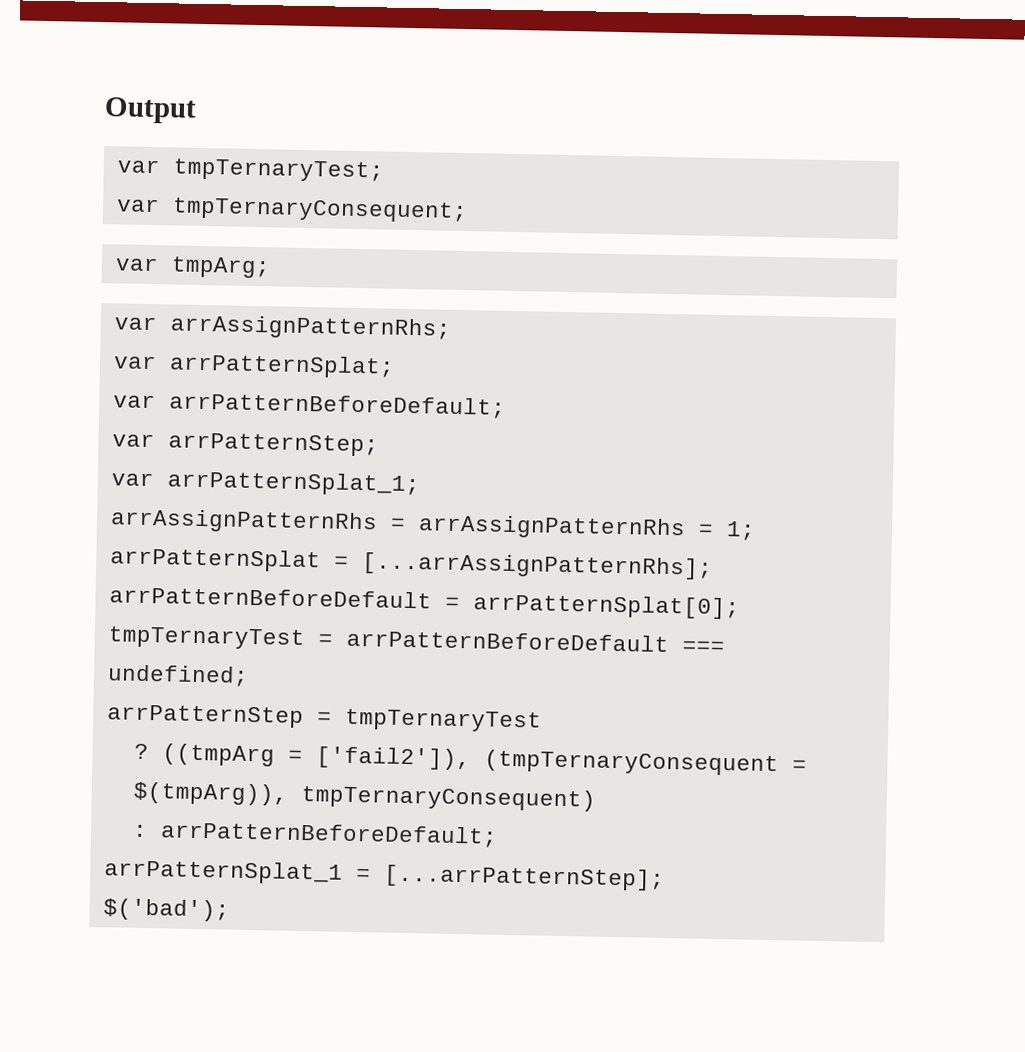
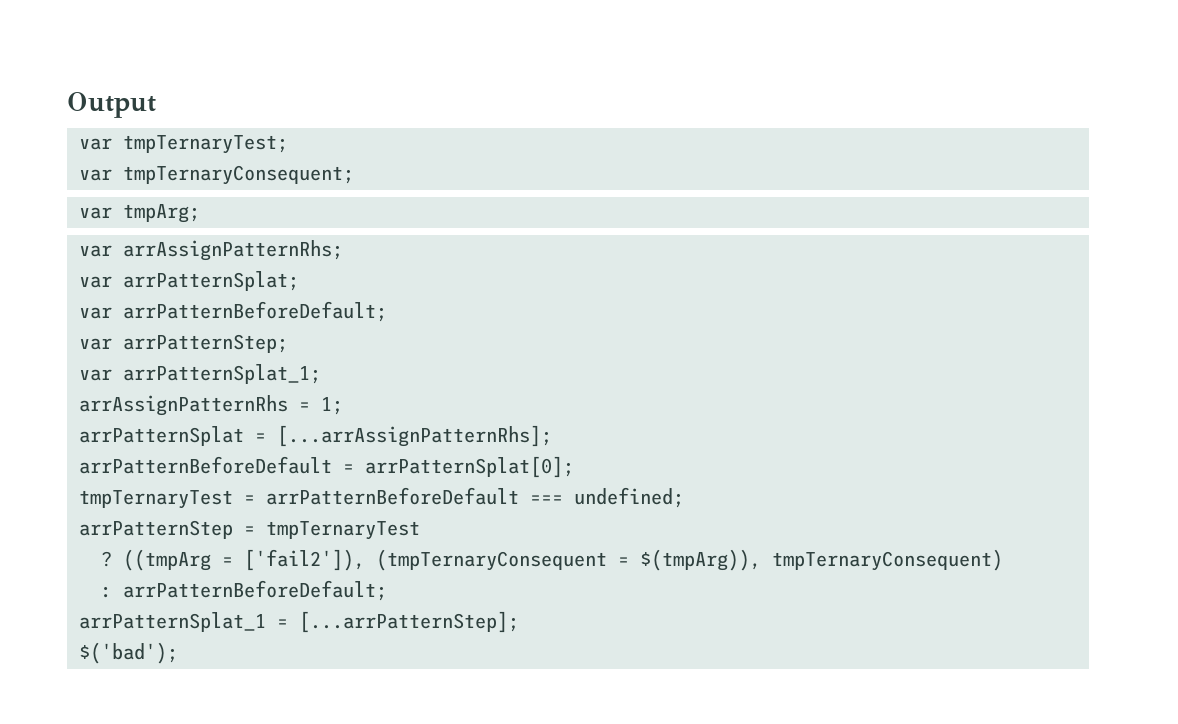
- arrAssignPatternRhs = arrAssignPatternRhs = 1;
+ arrAssignPatternRhs = 1;

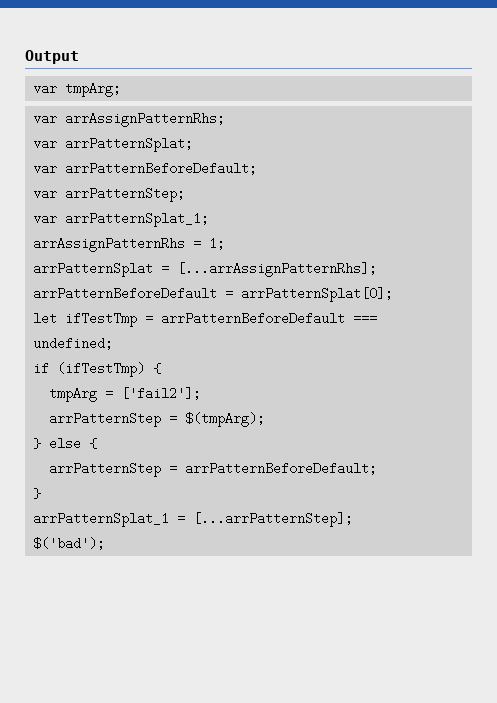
- var tmpTernaryTest;
- var tmpTernaryConsequent;
- tmpTernaryTest = arrPatternBeforeDefault === undefined;
+ let ifTestTmp = arrPatternBeforeDefault === undefined;
- arrPatternStep = tmpTernaryTest
- ? ((tmpArg = ['fail2']), (tmpTernaryConsequent = $(tmpArg)), tmpTernaryConsequent)
- : arrPatternBeforeDefault;
+ if (ifTestTmp) {
+ tmpArg = ['fail2'];
+ arrPatternStep = $(tmpArg);
+ } else {
+ arrPatternStep = arrPatternBeforeDefault;
+ }

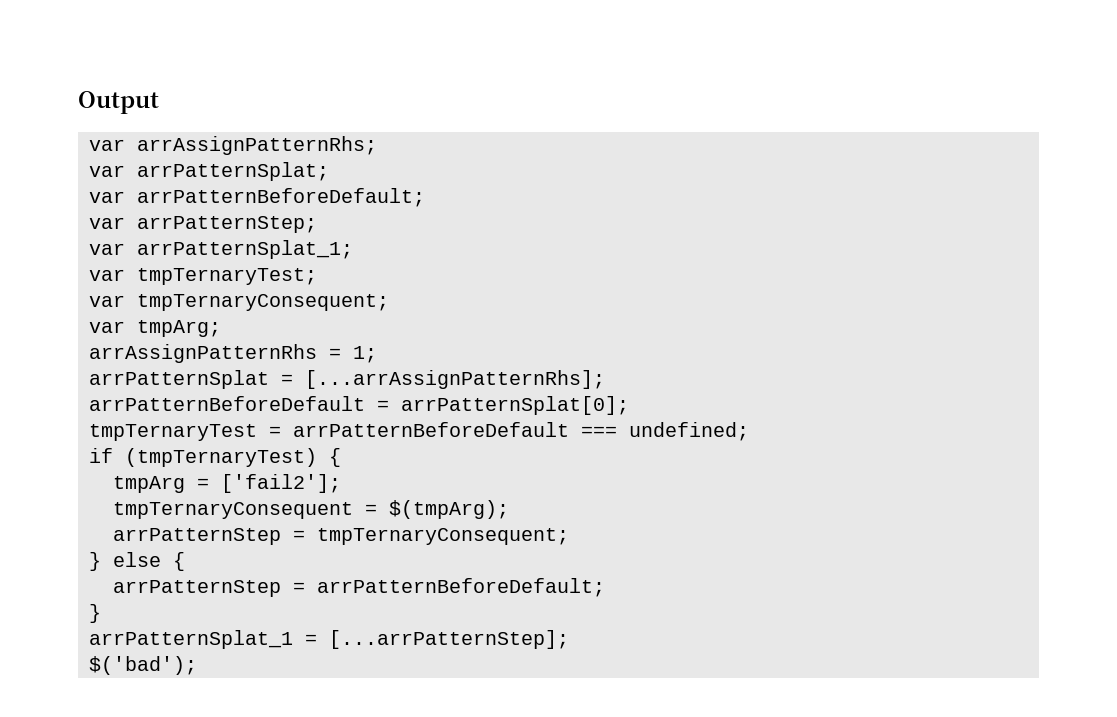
- var tmpArg;
+ var tmpTernaryTest;
+ var tmpTernaryConsequent;
+ var tmpArg;
- let ifTestTmp = arrPatternBeforeDefault === undefined;
+ tmpTernaryTest = arrPatternBeforeDefault === undefined;
- if (ifTestTmp) {
+ if (tmpTernaryTest) {
- arrPatternStep = $(tmpArg);
+ tmpTernaryConsequent = $(tmpArg);
+ arrPatternStep = tmpTernaryConsequent;

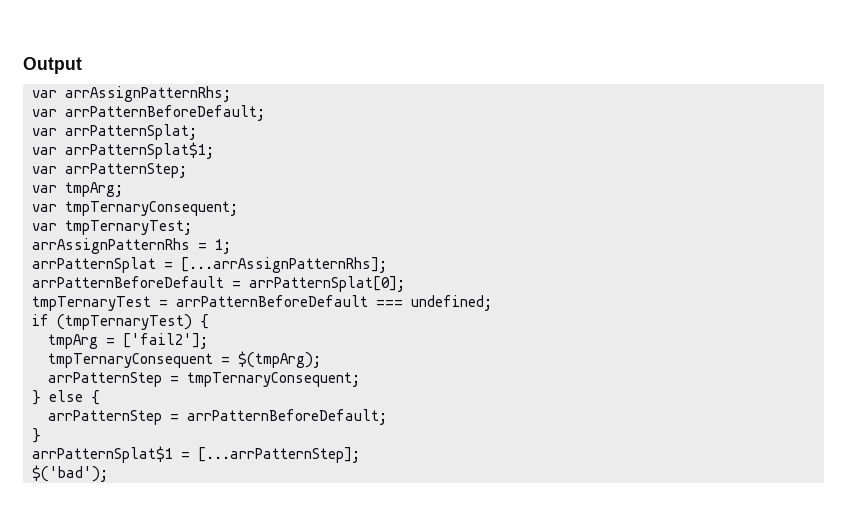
+ var arrPatternBeforeDefault;
- var arrPatternBeforeDefault;
+ var arrPatternSplat$1;
- var arrPatternSplat_1;
- var tmpTernaryTest;
+ var tmpArg;
- var tmpArg;
+ var tmpTernaryTest;
- arrPatternSplat_1 = [...arrPatternStep];
+ arrPatternSplat$1 = [...arrPatternStep];

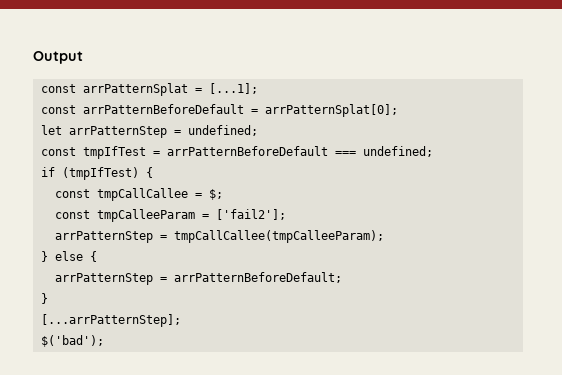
- var arrAssignPatternRhs;
- var arrPatternBeforeDefault;
- var arrPatternSplat;
- var arrPatternSplat$1;
- var arrPatternStep;
- var tmpArg;
- var tmpTernaryConsequent;
- var tmpTernaryTest;
- arrAssignPatternRhs = 1;
- arrPatternSplat = [...arrAssignPatternRhs];
- arrPatternBeforeDefault = arrPatternSplat[0];
- tmpTernaryTest = arrPatternBeforeDefault === undefined;
+ const arrPatternSplat = [...1];
+ const arrPatternBeforeDefault = arrPatternSplat[0];
+ let arrPatternStep = undefined;
+ const tmpIfTest = arrPatternBeforeDefault === undefined;
- if (tmpTernaryTest) {
- tmpArg = ['fail2'];
+ if (tmpIfTest) {
+ const tmpCallCallee = $;
+ const tmpCalleeParam = ['fail2'];
- tmpTernaryConsequent = $(tmpArg);
- arrPatternStep = tmpTernaryConsequent;
+ arrPatternStep = tmpCallCallee(tmpCalleeParam);
- arrPatternSplat$1 = [...arrPatternStep];
+ [...arrPatternStep];

